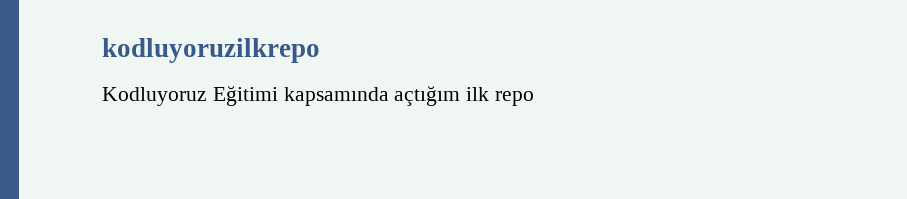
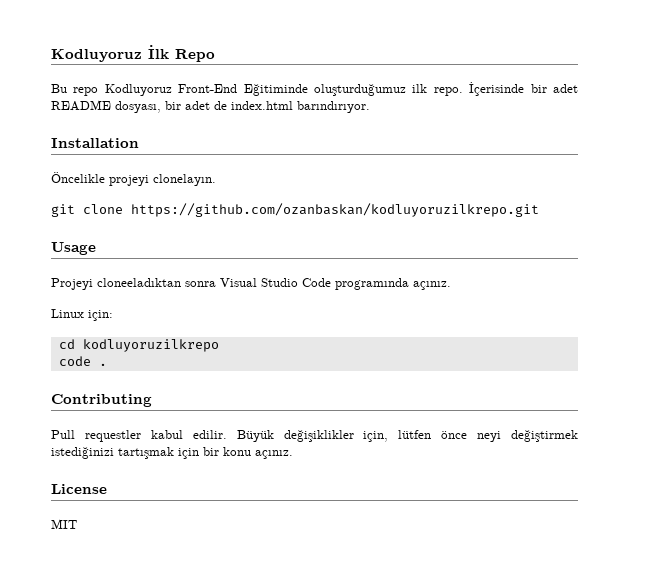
- kodluyoruzilkrepo
- Kodluyoruz Eğitimi kapsamında açtığım ilk repo
+ Kodluyoruz İlk Repo
+ Bu repo Kodluyoruz Front-End Eğitiminde oluşturduğumuz ilk repo. İçerisinde bir adet README dosyası, bir adet de index.html barındırıyor.
+ Installation
+ Öncelikle projeyi clonelayın.
+ git clone https://github.com/ozanbaskan/kodluyoruzilkrepo.git
+ Usage
+ Projeyi cloneeladıktan sonra Visual Studio Code programında açınız.
+ Linux için:
+ cd kodluyoruzilkrepo
+ code .
+ Contributing
+ Pull requestler kabul edilir. Büyük değişiklikler için, lütfen önce neyi değiştirmek istediğinizi tartışmak için bir konu açınız.
+ License
+ MIT

